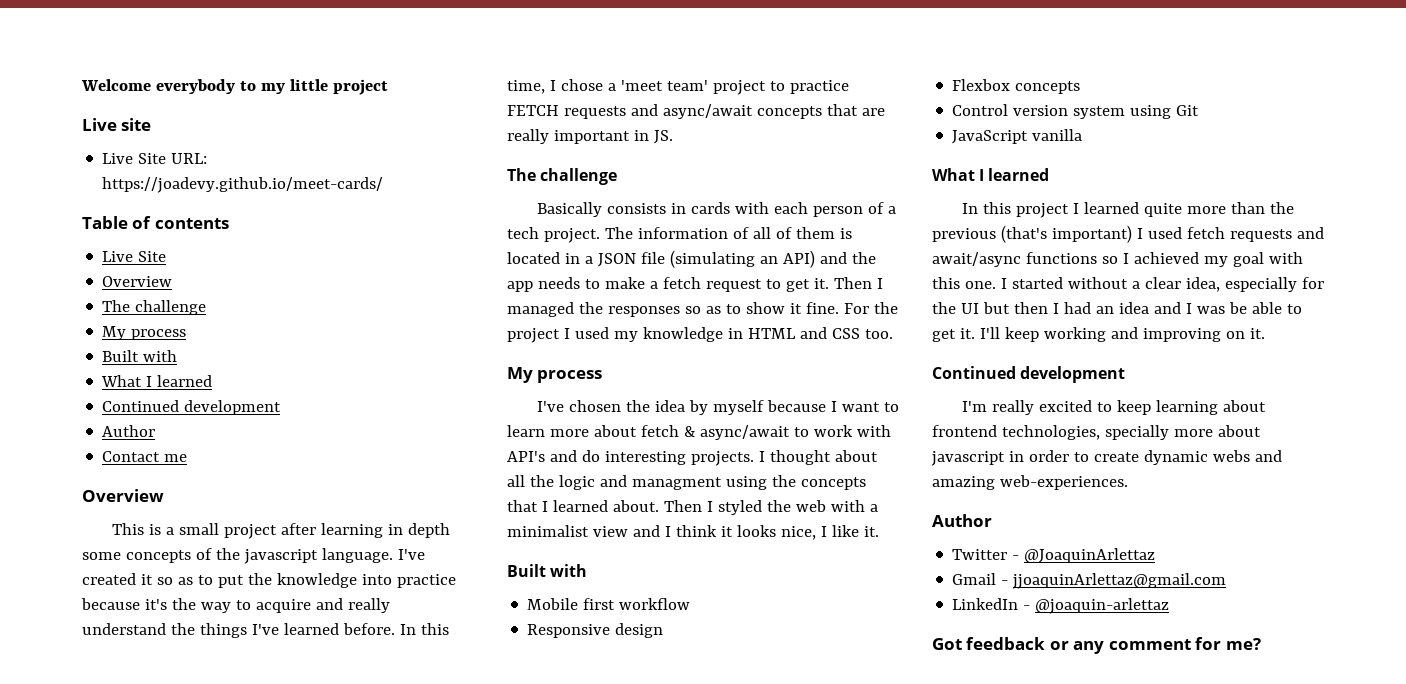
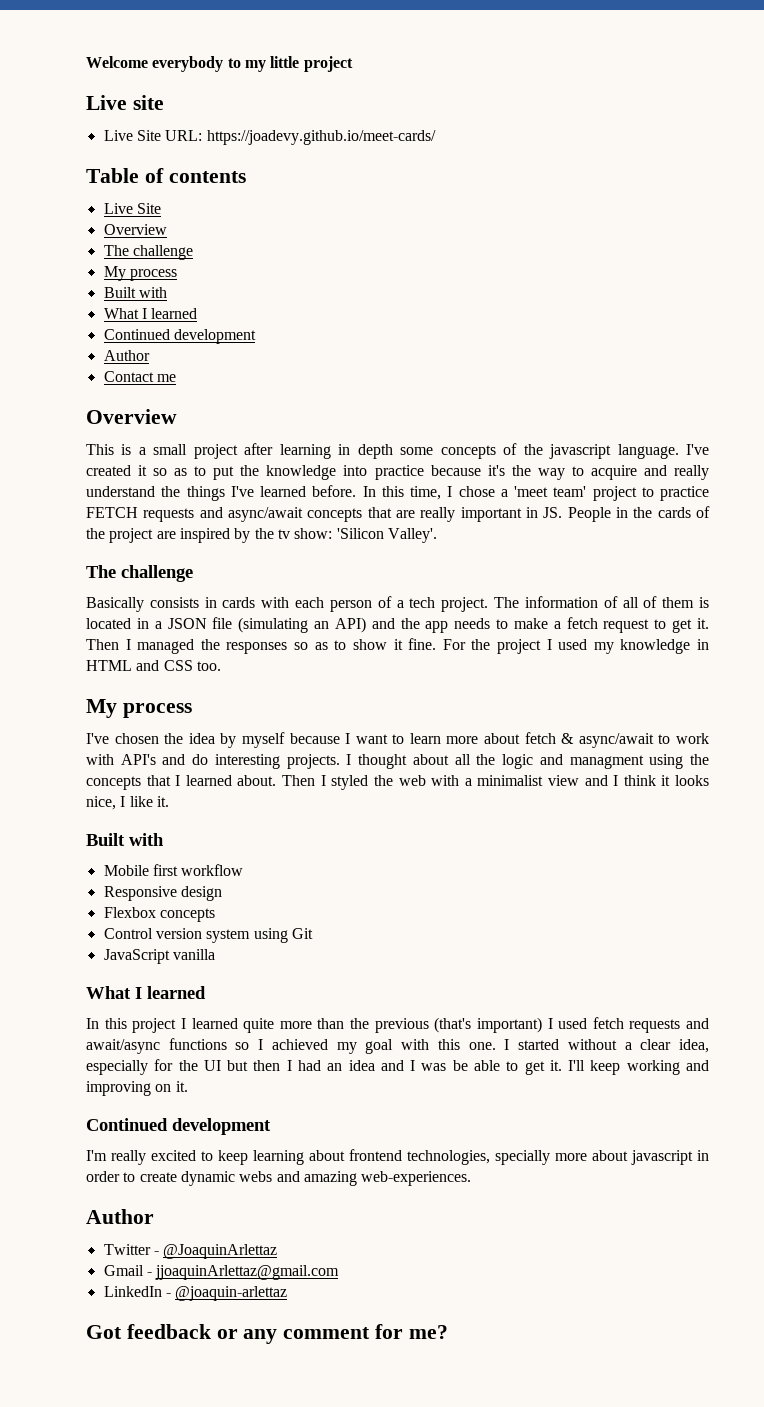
- In this time, I chose a 'meet team' project to practice FETCH requests and async/await concepts that are really important in JS.
+ In this time, I chose a 'meet team' project to practice FETCH requests and async/await concepts that are really important in JS. People in the cards of the project are inspired by the tv show: 'Silicon Valley'.

